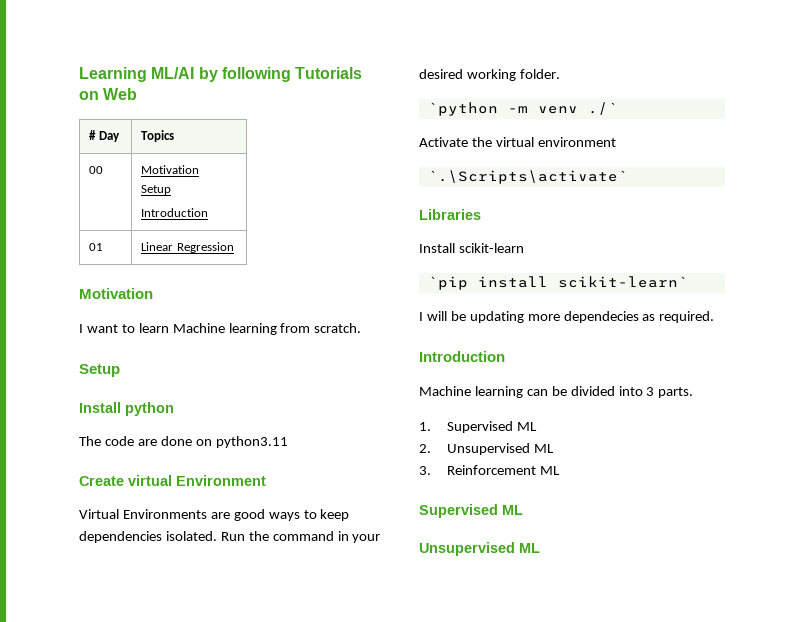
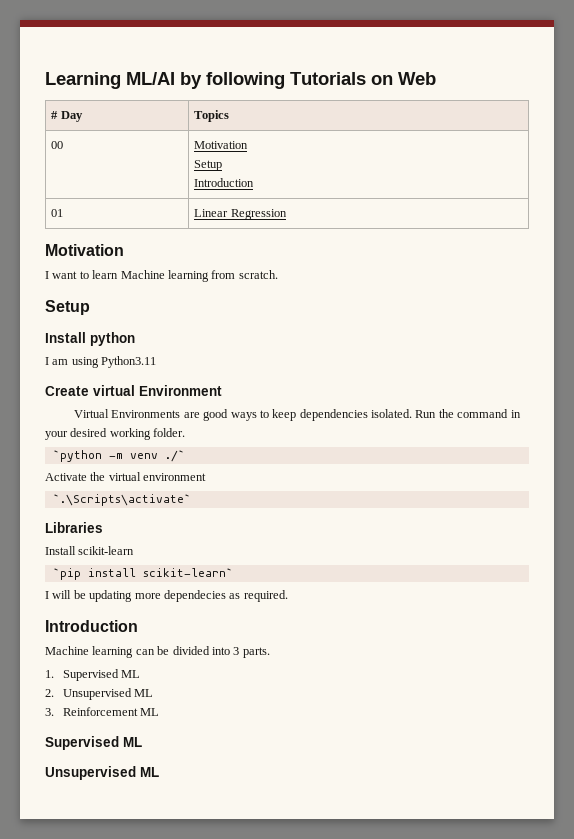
- The code are done on python3.11
+ I am using Python3.11

